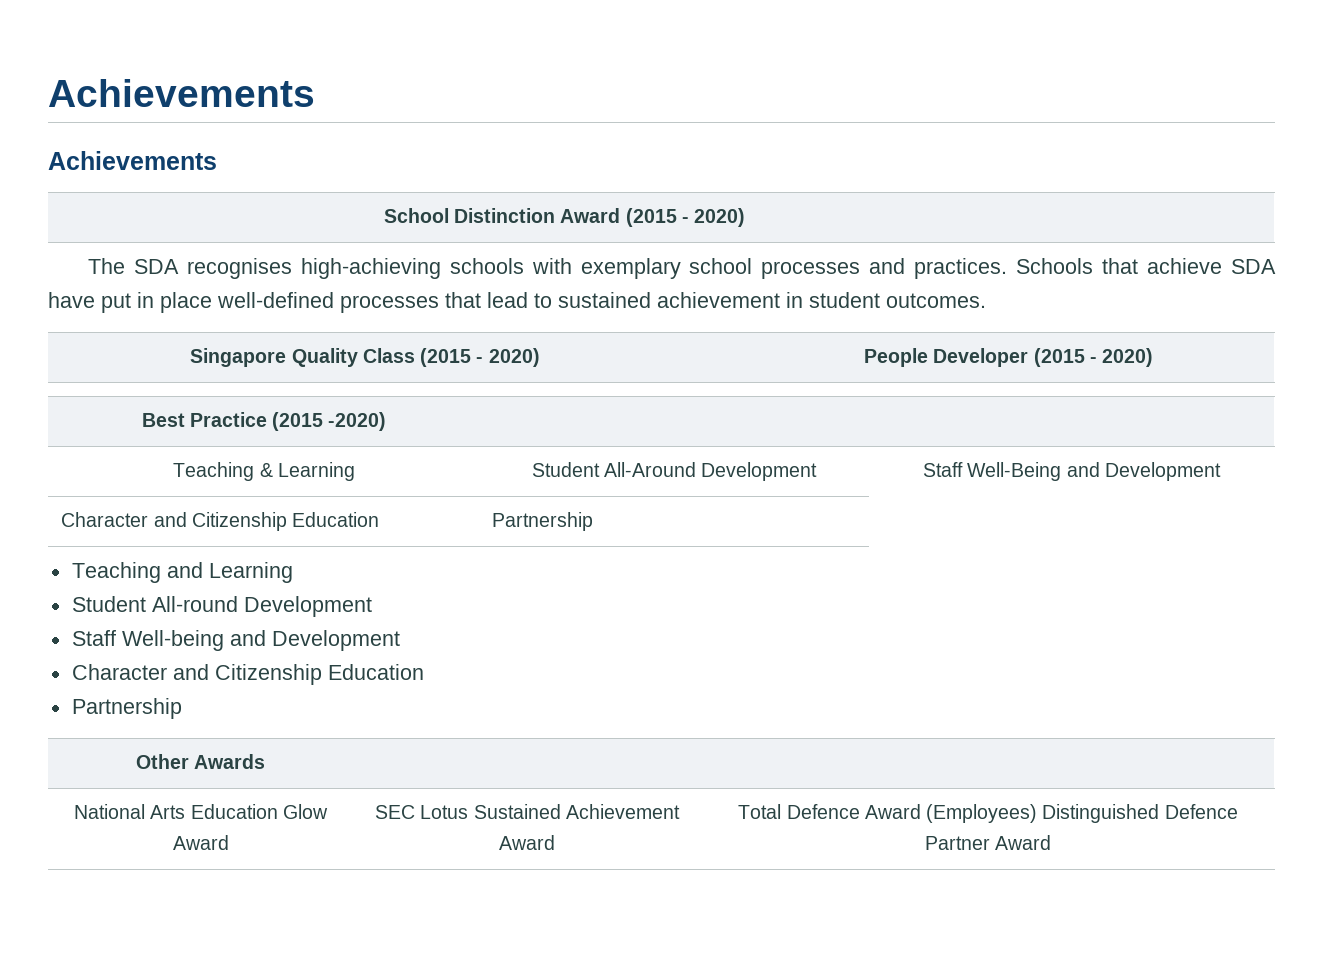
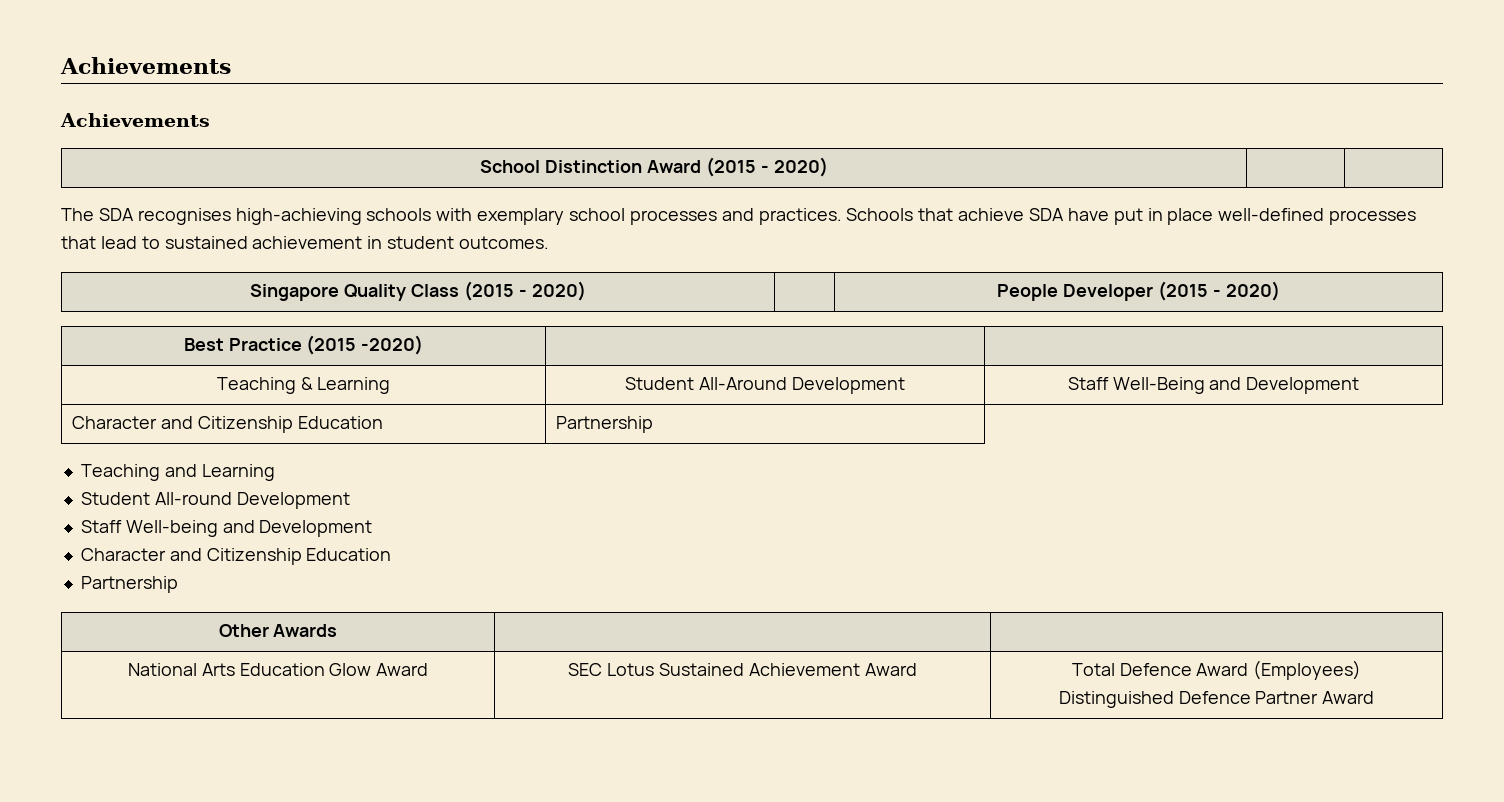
- National Arts Education Glow Award | SEC Lotus Sustained Achievement Award | Total Defence Award (Employees) Distinguished Defence Partner Award
+ National Arts Education Glow Award | SEC Lotus Sustained Achievement Award | Total Defence Award (Employees)
+ Distinguished Defence Partner Award

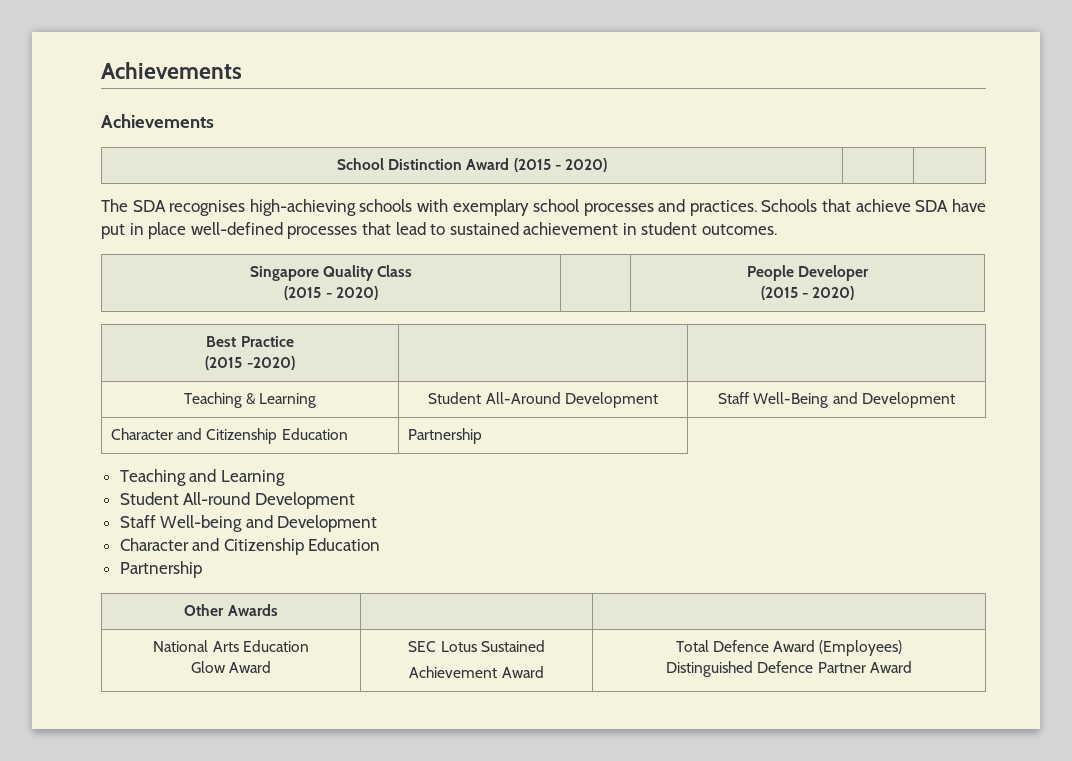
- Singapore Quality Class (2015 - 2020) | | People Developer (2015 - 2020)
+ Singapore Quality Class
+ (2015 - 2020) | | People Developer
+ (2015 - 2020)
- Best Practice (2015 -2020) | |
+ Best Practice
+ (2015 -2020) | |
- National Arts Education Glow Award | SEC Lotus Sustained Achievement Award | Total Defence Award (Employees)
+ National Arts Education
+ Glow Award | SEC Lotus Sustained
+ Achievement Award | Total Defence Award (Employees)

